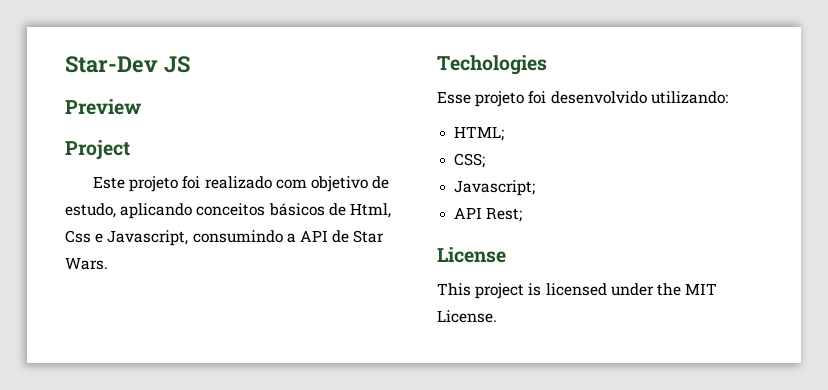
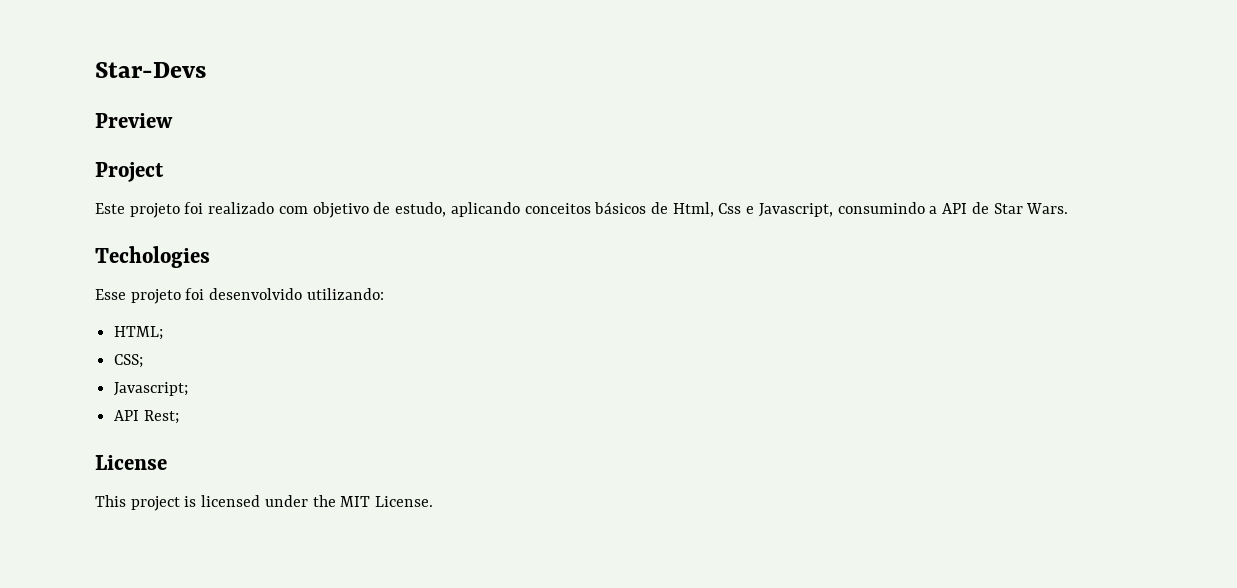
- Star-Dev JS
+ Star-Devs

